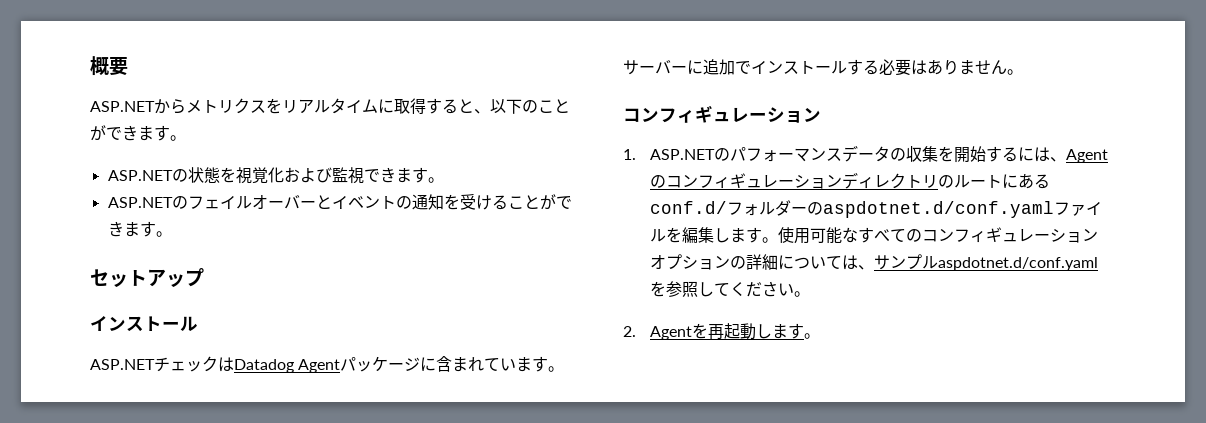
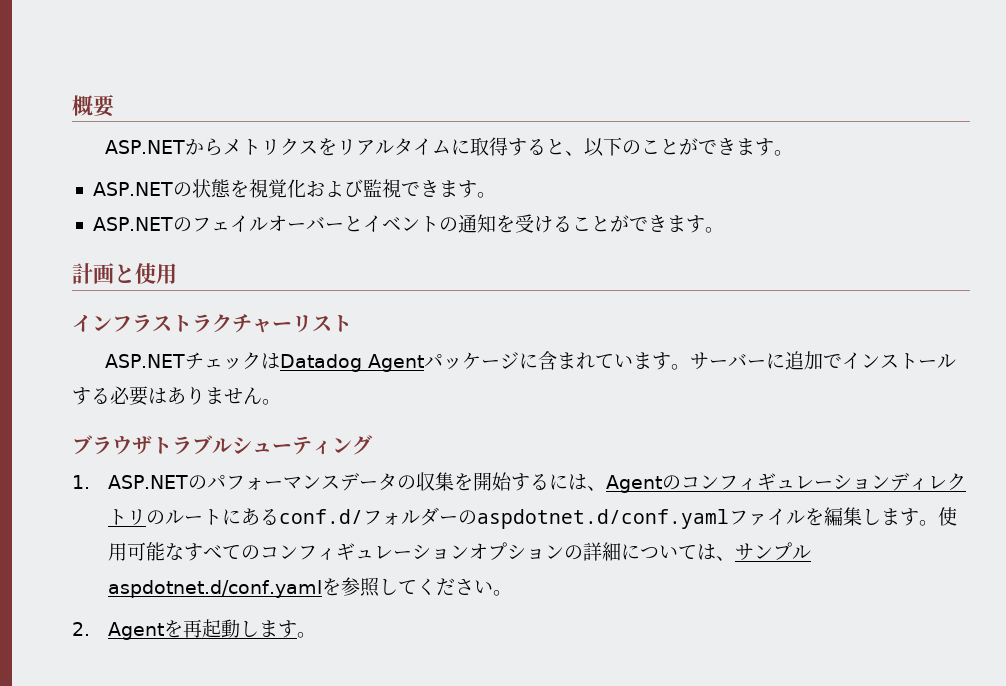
- セットアップ
- インストール
+ 計画と使用
+ インフラストラクチャーリスト
  サーバーに追加でインストールする必要はありません。
- コンフィギュレーション
+ ブラウザトラブルシューティング

